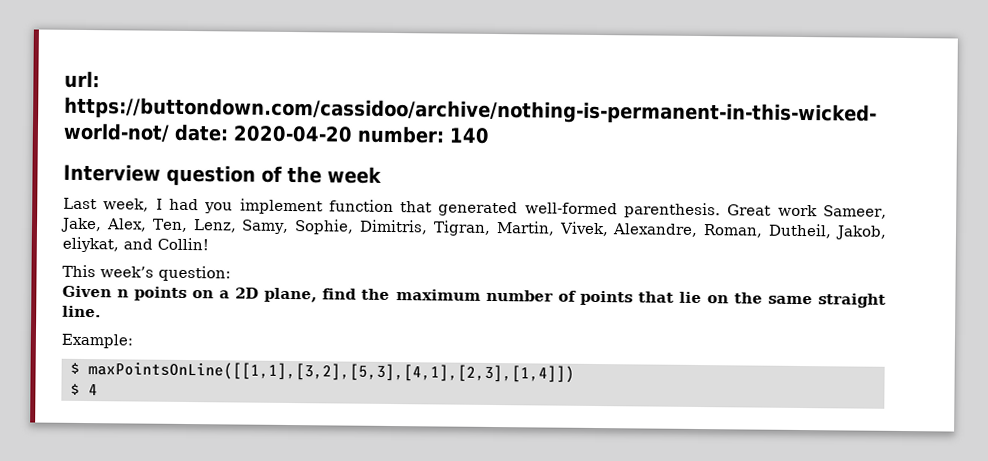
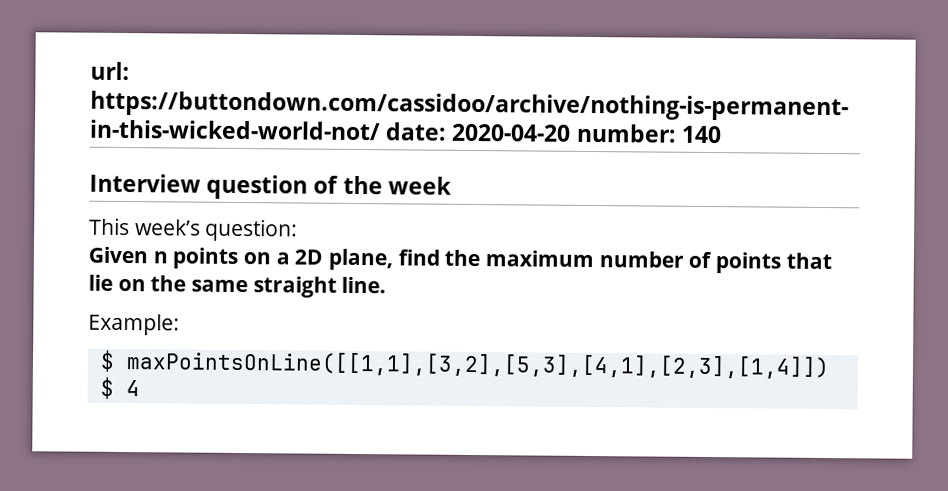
- Last week, I had you implement function that generated well-formed parenthesis. Great work Sameer, Jake, Alex, Ten, Lenz, Samy, Sophie, Dimitris, Tigran, Martin, Vivek, Alexandre, Roman, Dutheil, Jakob, eliykat, and Collin!

